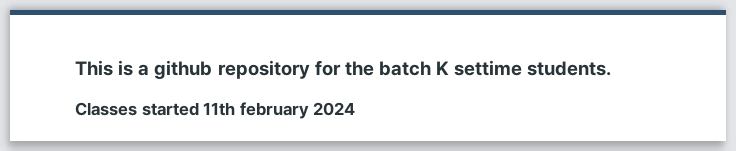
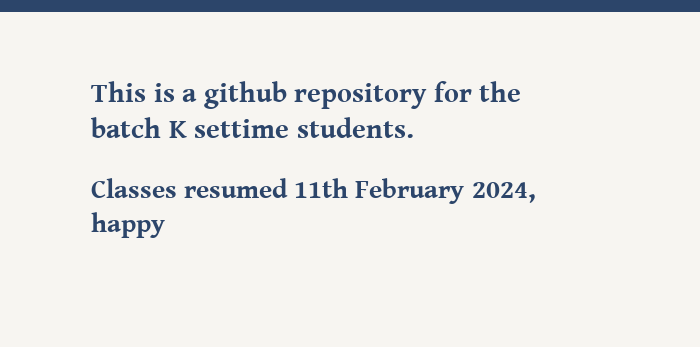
- Classes started 11th february 2024
+ Classes resumed 11th February 2024, happy

